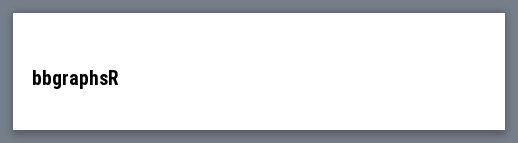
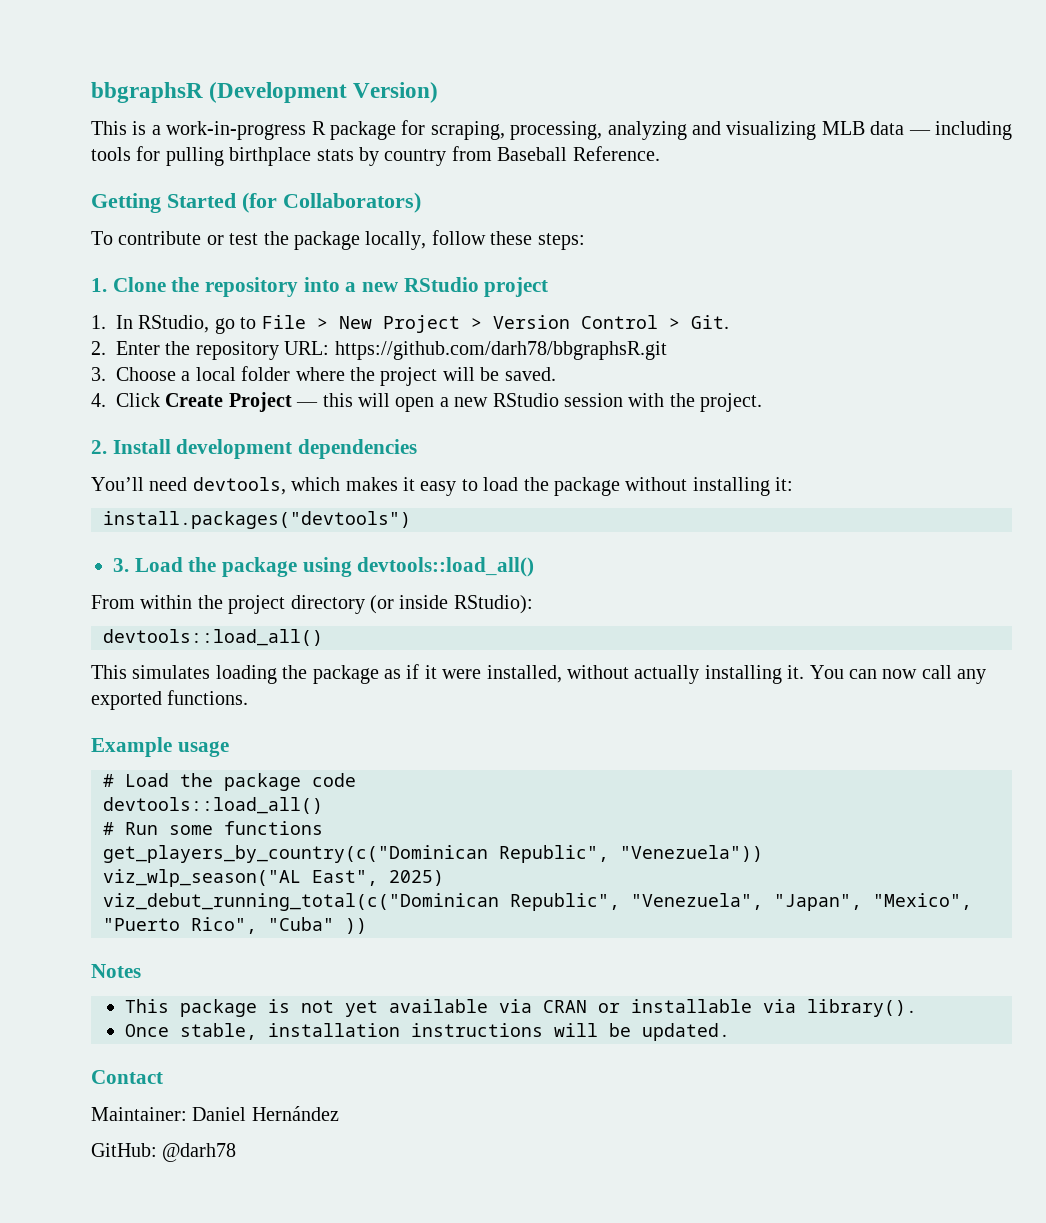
- bbgraphsR
+ bbgraphsR (Development Version)
+ This is a work-in-progress R package for scraping, processing, analyzing and visualizing MLB data — including tools for pulling birthplace stats by country from Baseball Reference.
+ Getting Started (for Collaborators)
+ To contribute or test the package locally, follow these steps:
+ 1. Clone the repository into a new RStudio project
+ 1. In RStudio, go to File > New Project > Version Control > Git.
+ 2. Enter the repository URL: https://github.com/darh78/bbgraphsR.git
+ 3. Choose a local folder where the project will be saved.
+ 4. Click Create Project — this will open a new RStudio session with the project.
+ 2. Install development dependencies
+ You’ll need devtools, which makes it easy to load the package without installing it:
+ install.packages("devtools")
+ 3. Load the package using devtools::load_all()
+ From within the project directory (or inside RStudio):
+ devtools::load_all()
+ This simulates loading the package as if it were installed, without actually installing it. You can now call any exported functions.
+ Example usage
+ # Load the package code
+ devtools::load_all()
+ # Run some functions
+ get_players_by_country(c("Dominican Republic", "Venezuela"))
+ viz_wlp_season("AL East", 2025)
+ viz_debut_running_total(c("Dominican Republic", "Venezuela", "Japan", "Mexico", "Puerto Rico", "Cuba" ))
+ Notes
+ This package is not yet available via CRAN or installable via library().
+ Once stable, installation instructions will be updated.
+ Contact
+ Maintainer: Daniel Hernández
+ GitHub: @darh78

